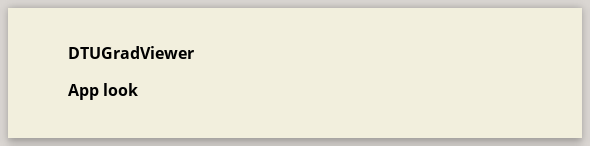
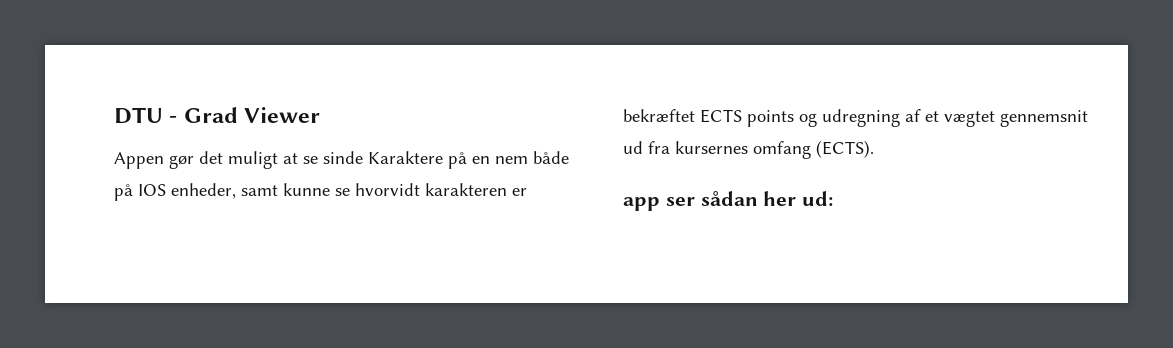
- DTUGradViewer
- App look
+ DTU - Grad Viewer
+ Appen gør det muligt at se sinde Karaktere på en nem både på IOS enheder, samt kunne se hvorvidt karakteren er bekræftet ECTS points og udregning af et vægtet gennemsnit ud fra kursernes omfang (ECTS).
+ app ser sådan her ud:

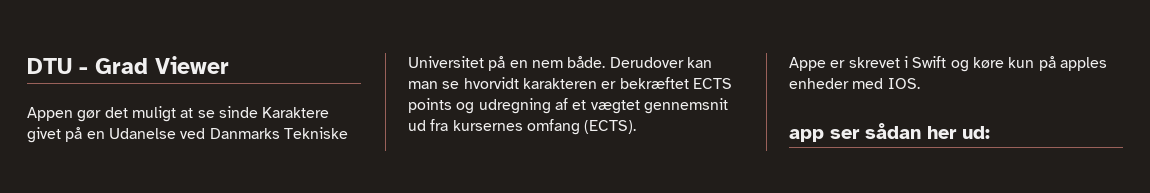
- Appen gør det muligt at se sinde Karaktere på en nem både på IOS enheder, samt kunne se hvorvidt karakteren er bekræftet ECTS points og udregning af et vægtet gennemsnit ud fra kursernes omfang (ECTS).
+ Appen gør det muligt at se sinde Karaktere givet på en Udanelse ved Danmarks Tekniske Universitet på en nem både. Derudover kan man se hvorvidt karakteren er bekræftet ECTS points og udregning af et vægtet gennemsnit ud fra kursernes omfang (ECTS).
+ Appe er skrevet i Swift og køre kun på apples enheder med IOS.

